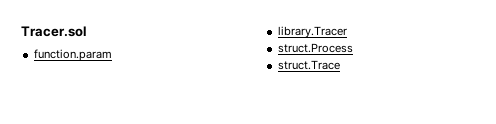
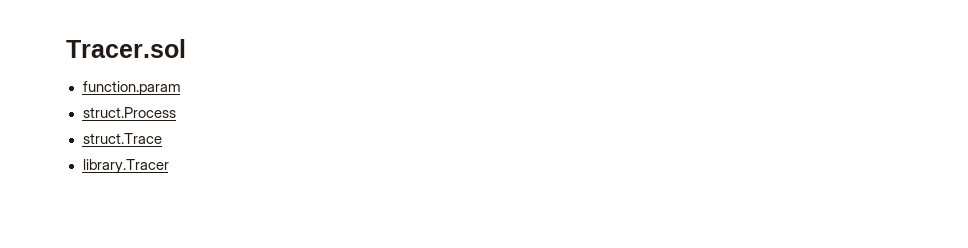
- library.Tracer
+ library.Tracer

